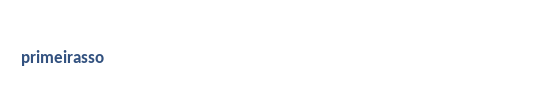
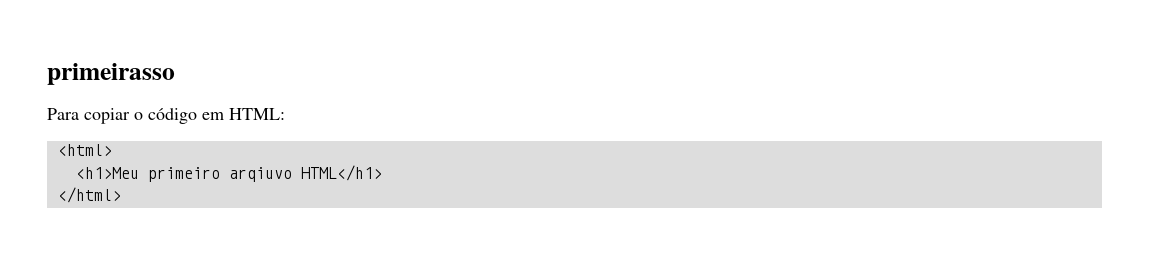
+ Para copiar o código em HTML:
+ <html>
+ <h1>Meu primeiro arqiuvo HTML</h1>
+ </html>

